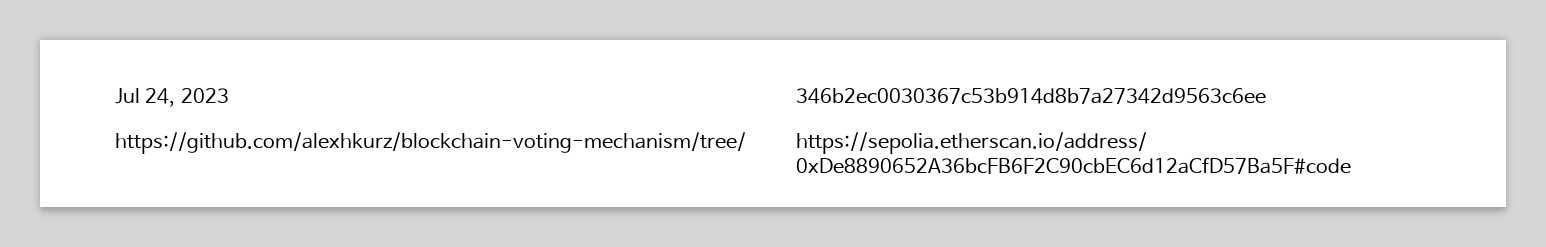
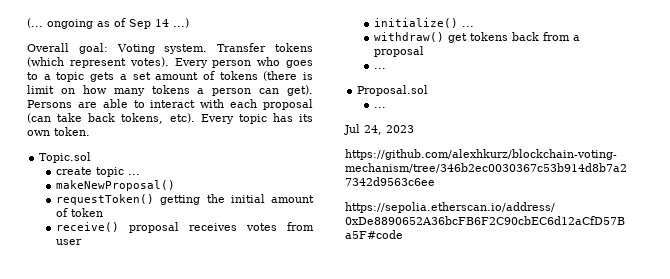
+ (... ongoing as of Sep 14 ...)
+ Overall goal: Voting system. Transfer tokens (which represent votes). Every person who goes to a topic gets a set amount of tokens (there is limit on how many tokens a person can get). Persons are able to interact with each proposal (can take back tokens, etc). Every topic has its own token.
+ Topic.sol
+ create topic ...
+ makeNewProposal()
+ requestToken() getting the initial amount of token
+ receive() proposal receives votes from user
+ initialize() ...
+ withdraw() get tokens back from a proposal
+ ...
+ Proposal.sol
+ ...

